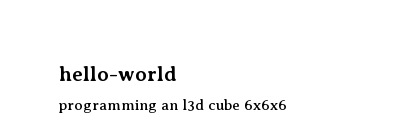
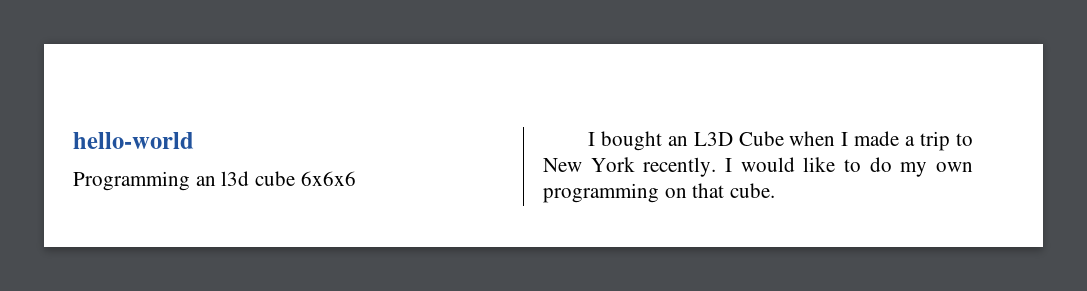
- programming an l3d cube 6x6x6
+ Programming an l3d cube 6x6x6
+ I bought an L3D Cube when I made a trip to New York recently. I would like to do my own programming on that cube.

